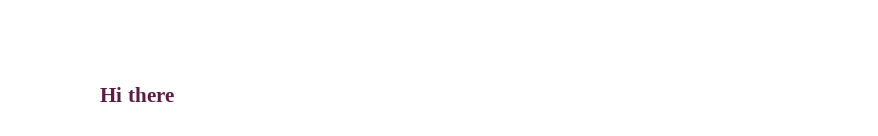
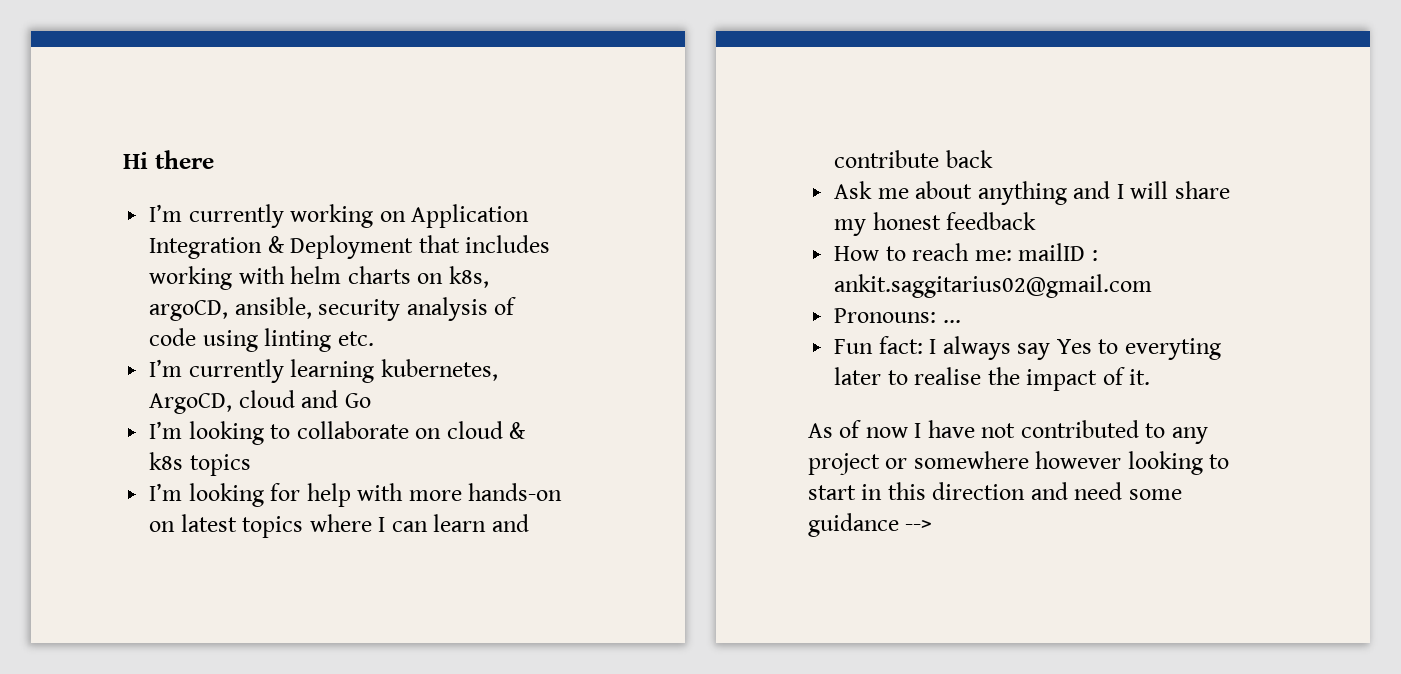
+ I’m currently working on Application Integration & Deployment that includes working with helm charts on k8s, argoCD, ansible, security analysis of code using linting etc.
+ I’m currently learning kubernetes, ArgoCD, cloud and Go
+ I’m looking to collaborate on cloud & k8s topics
+ I’m looking for help with more hands-on on latest topics where I can learn and contribute back
+ Ask me about anything and I will share my honest feedback
+ How to reach me: mailID : ankit.saggitarius02@gmail.com
+ Pronouns: ...
+ Fun fact: I always say Yes to everyting later to realise the impact of it.
+ As of now I have not contributed to any project or somewhere however looking to start in this direction and need some guidance -->

